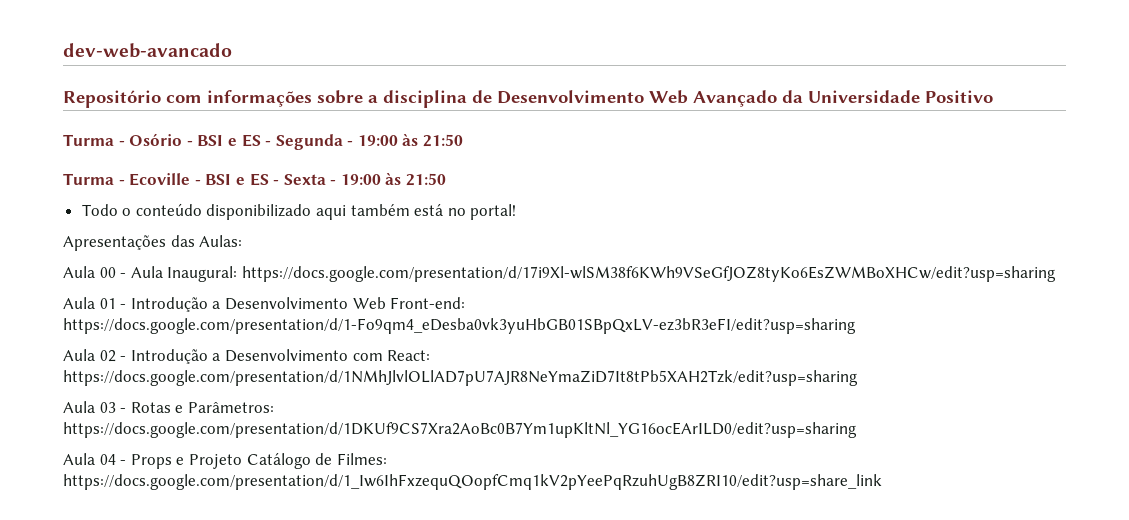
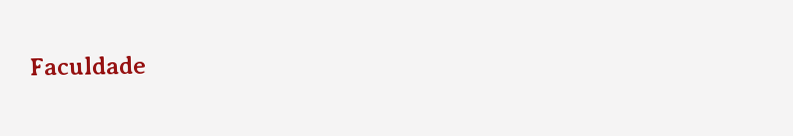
- dev-web-avancado
- Repositório com informações sobre a disciplina de Desenvolvimento Web Avançado da Universidade Positivo
- Turma - Osório - BSI e ES - Segunda - 19:00 às 21:50
- Turma - Ecoville - BSI e ES - Sexta - 19:00 às 21:50
- Todo o conteúdo disponibilizado aqui também está no portal!
- Apresentações das Aulas:
- Aula 00 - Aula Inaugural: https://docs.google.com/presentation/d/17i9Xl-wlSM38f6KWh9VSeGfJOZ8tyKo6EsZWMBoXHCw/edit?usp=sharing
- Aula 01 - Introdução a Desenvolvimento Web Front-end: https://docs.google.com/presentation/d/1-Fo9qm4_eDesba0vk3yuHbGB01SBpQxLV-ez3bR3eFI/edit?usp=sharing
- Aula 02 - Introdução a Desenvolvimento com React: https://docs.google.com/presentation/d/1NMhJlvlOLlAD7pU7AJR8NeYmaZiD7It8tPb5XAH2Tzk/edit?usp=sharing
- Aula 03 - Rotas e Parâmetros: https://docs.google.com/presentation/d/1DKUf9CS7Xra2AoBc0B7Ym1upKltNl_YG16ocEArILD0/edit?usp=sharing
- Aula 04 - Props e Projeto Catálogo de Filmes: https://docs.google.com/presentation/d/1_Iw6IhFxzequQOopfCmq1kV2pYeePqRzuhUgB8ZRI10/edit?usp=share_link
+ Faculdade

